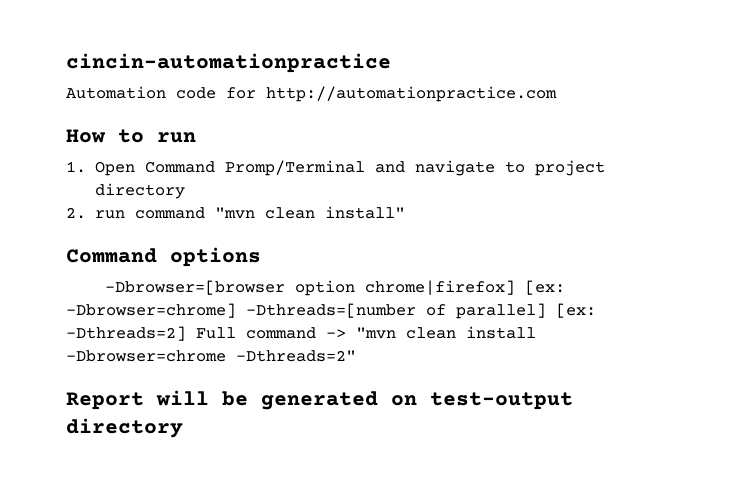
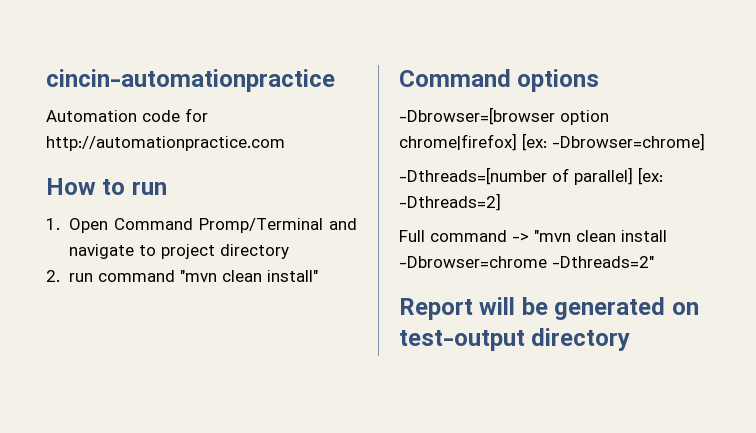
- -Dbrowser=[browser option chrome|firefox] [ex: -Dbrowser=chrome] -Dthreads=[number of parallel] [ex: -Dthreads=2] Full command -> "mvn clean install -Dbrowser=chrome -Dthreads=2"
+ -Dbrowser=[browser option chrome|firefox] [ex: -Dbrowser=chrome]
+ -Dthreads=[number of parallel] [ex: -Dthreads=2]
+ Full command -> "mvn clean install -Dbrowser=chrome -Dthreads=2"

